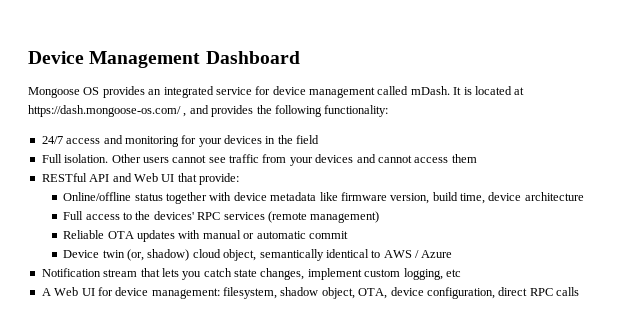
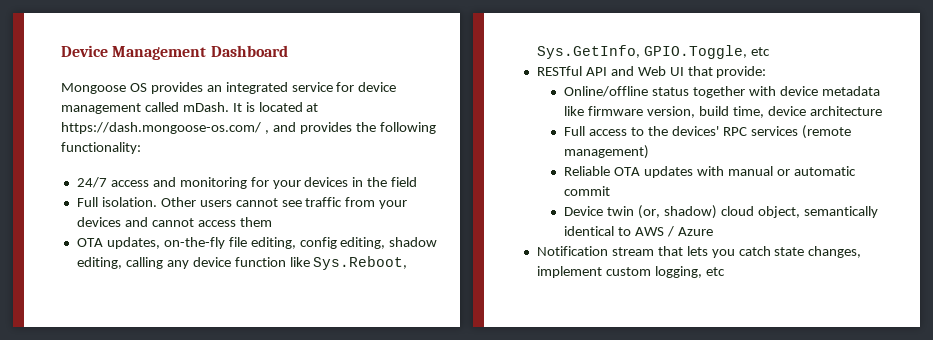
+ OTA updates, on-the-fly file editing, config editing, shadow editing, calling any device function like Sys.Reboot, Sys.GetInfo, GPIO.Toggle, etc
- A Web UI for device management: filesystem, shadow object, OTA, device configuration, direct RPC calls

